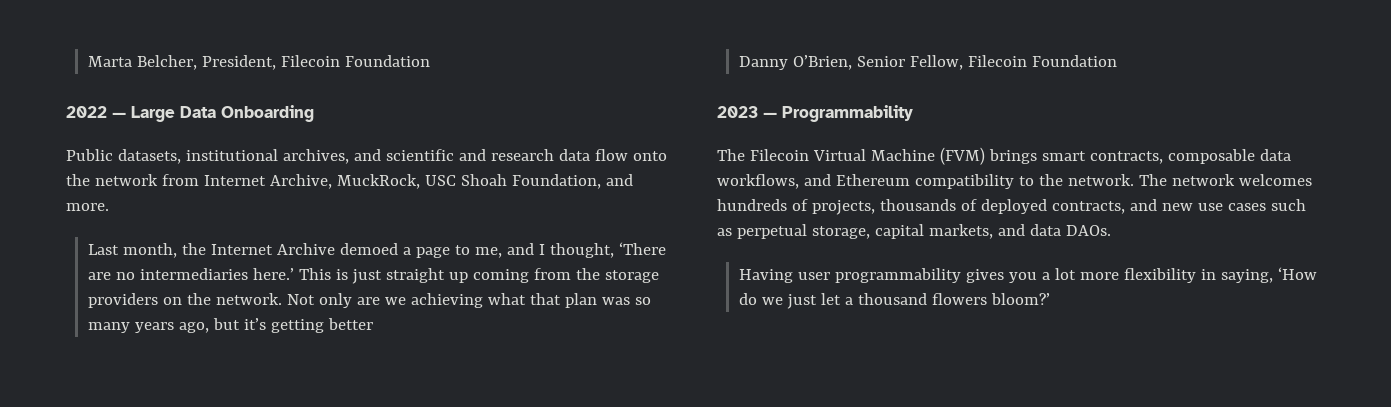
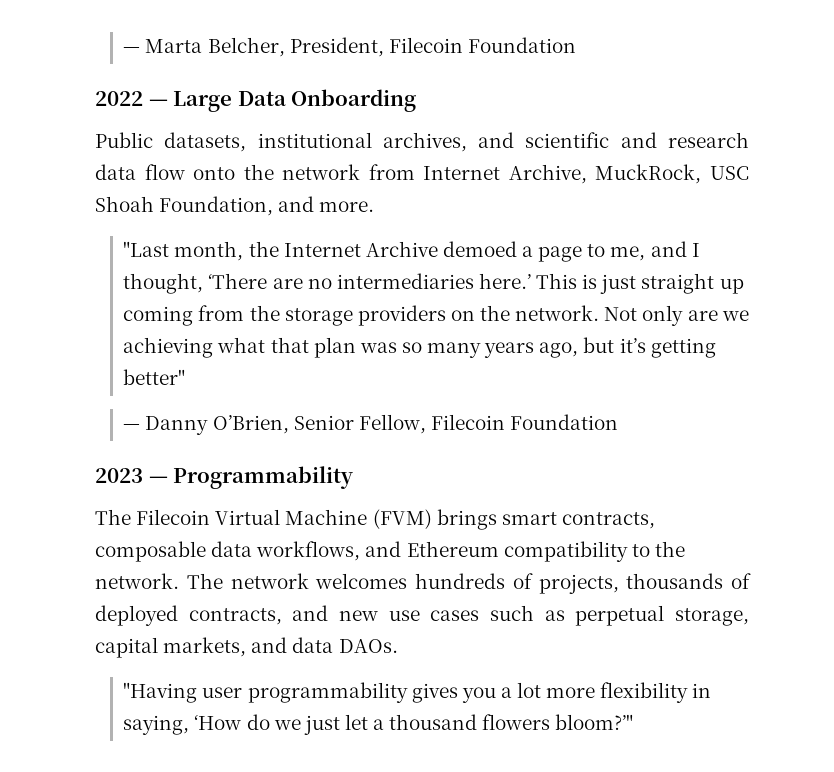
- Marta Belcher, President, Filecoin Foundation
+ — Marta Belcher, President, Filecoin Foundation
- Last month, the Internet Archive demoed a page to me, and I thought, ‘There are no intermediaries here.’
+ "Last month, the Internet Archive demoed a page to me, and I thought, ‘There are no intermediaries here.’
- Not only are we achieving what that plan was so many years ago, but it’s getting better
- Danny O’Brien, Senior Fellow, Filecoin Foundation
+ Not only are we achieving what that plan was so many years ago, but it’s getting better"
+ — Danny O’Brien, Senior Fellow, Filecoin Foundation
- Having user programmability gives you a lot more flexibility in saying, ‘How do we just let a thousand flowers bloom?’
+ "Having user programmability gives you a lot more flexibility in saying, ‘How do we just let a thousand flowers bloom?’"

